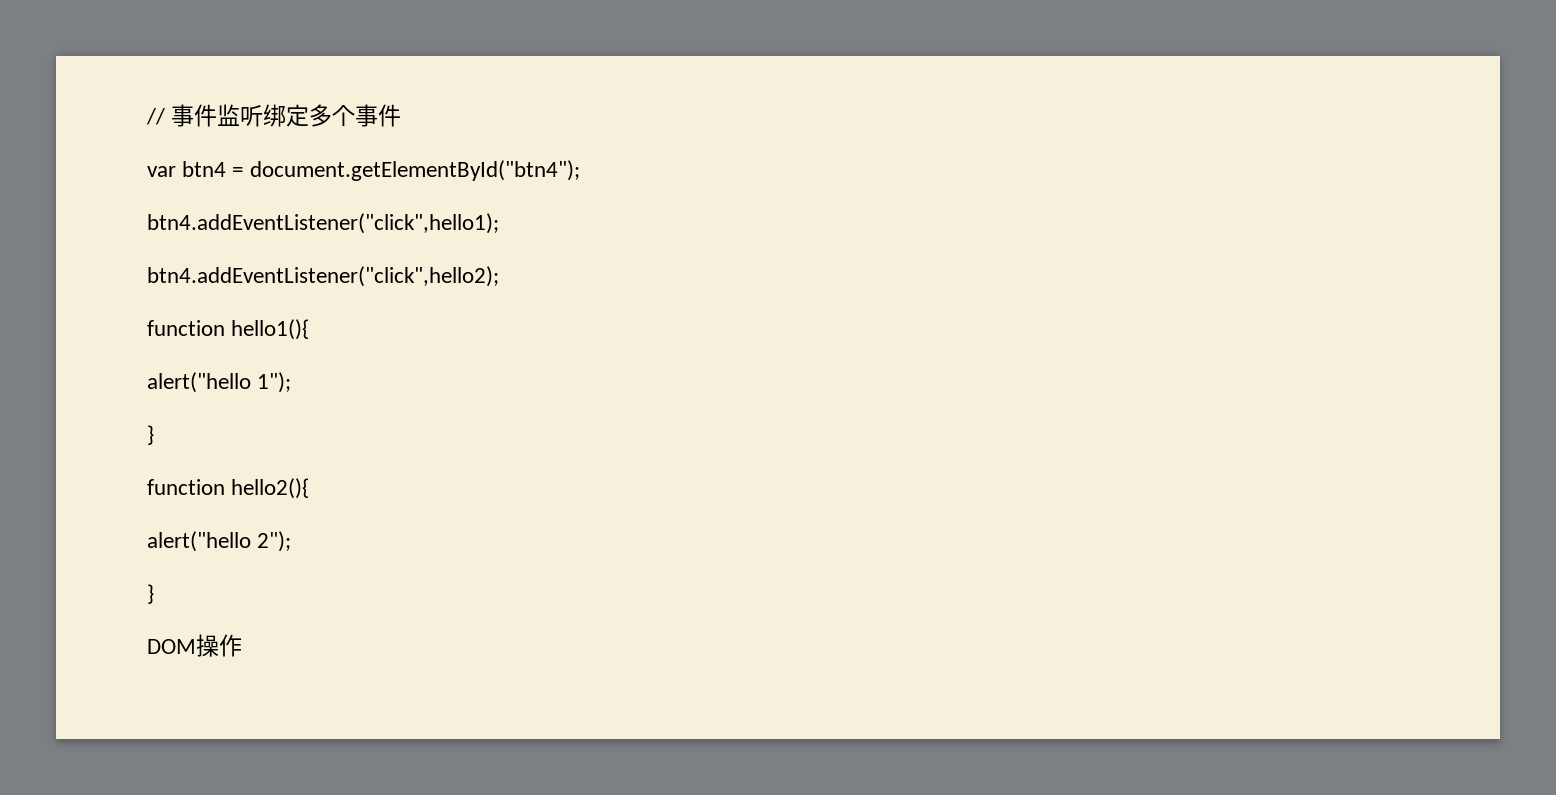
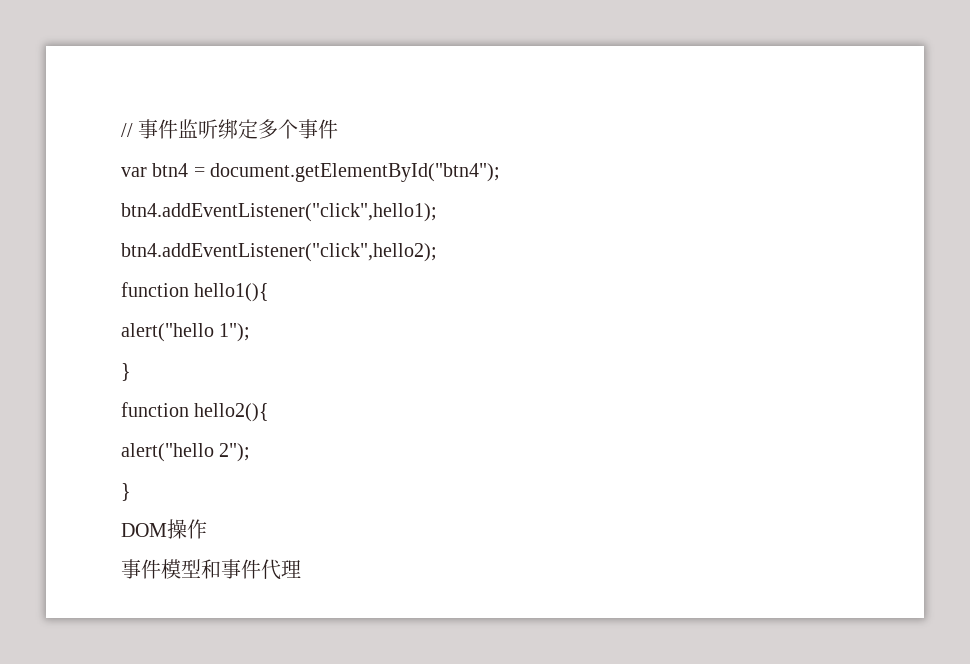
+ 事件模型和事件代理

